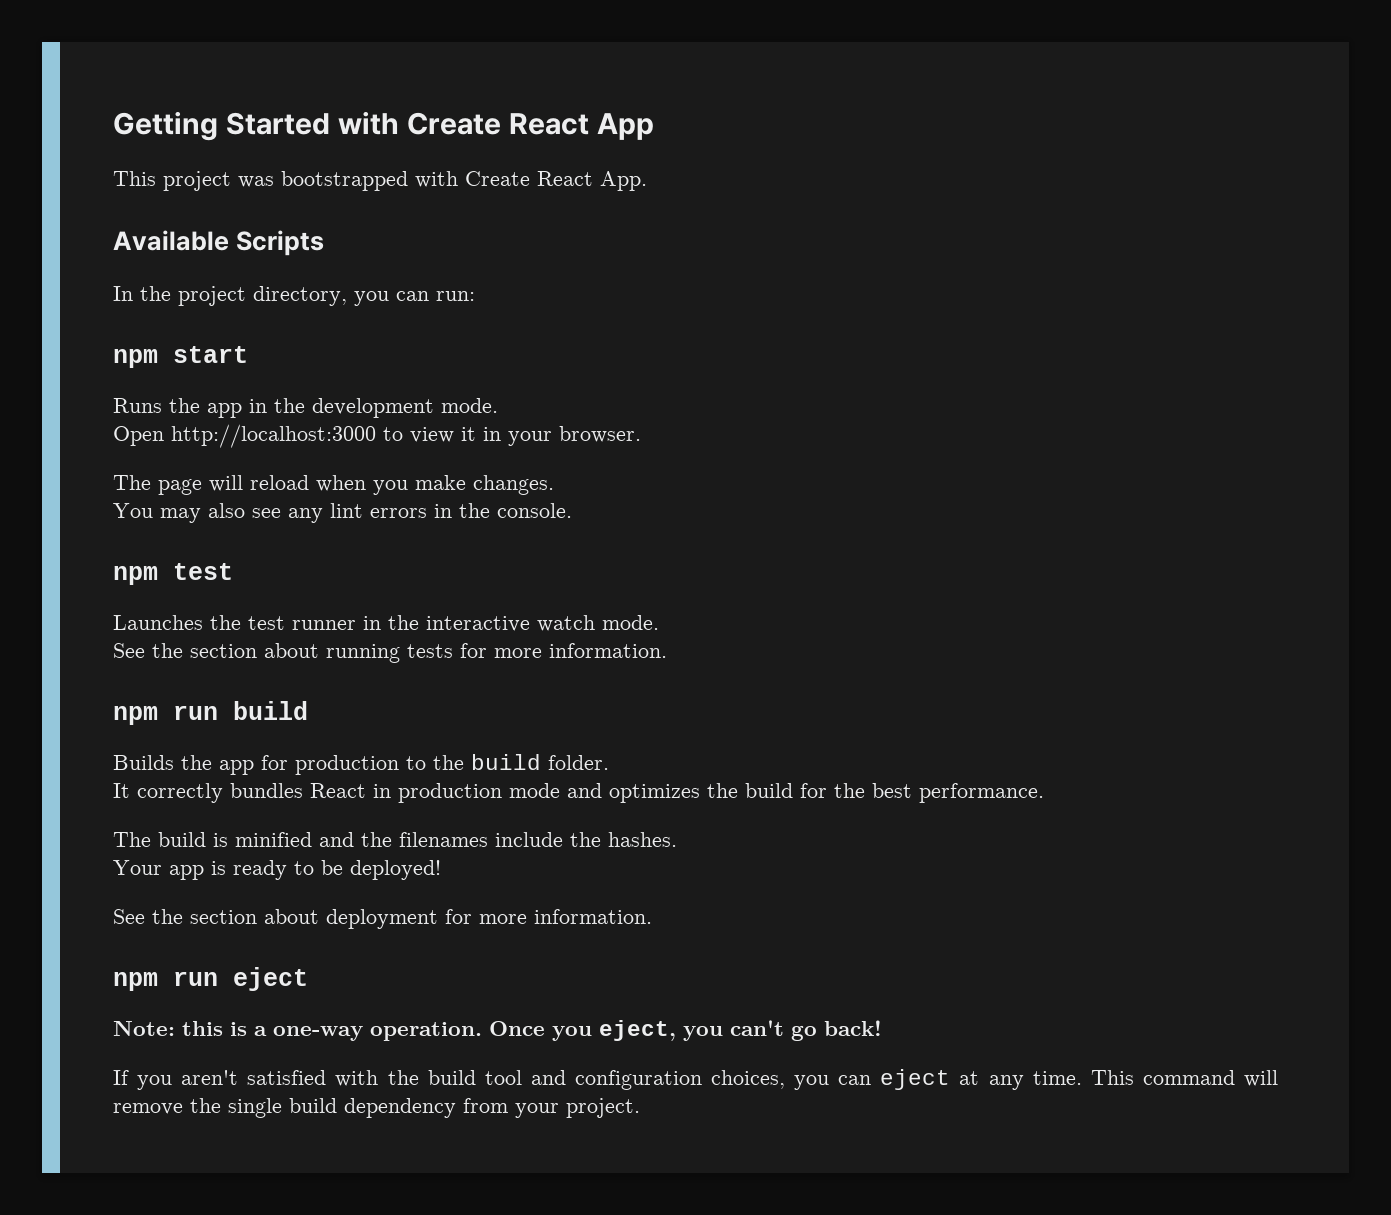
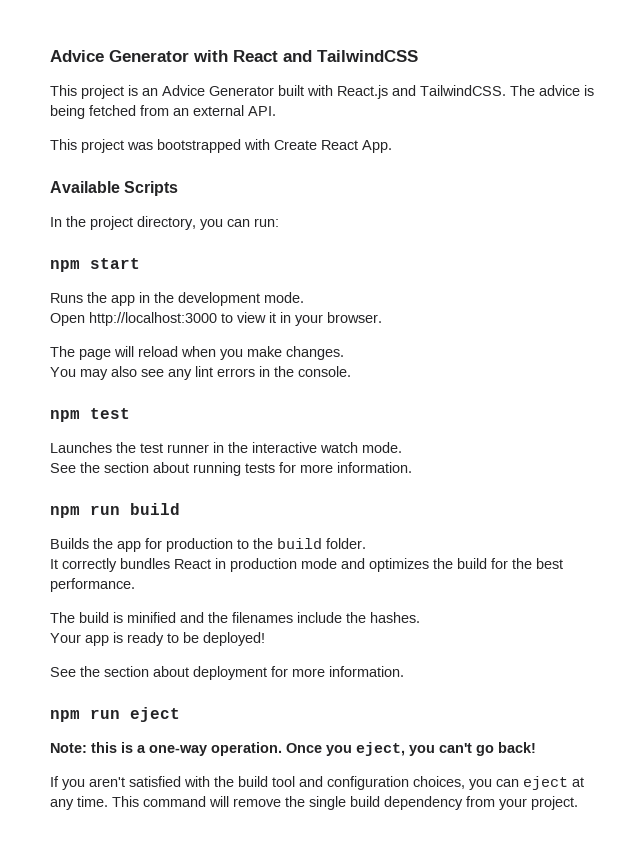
- Getting Started with Create React App
+ Advice Generator with React and TailwindCSS
+ This project is an Advice Generator built with React.js and TailwindCSS. The advice is being fetched from an external API.

